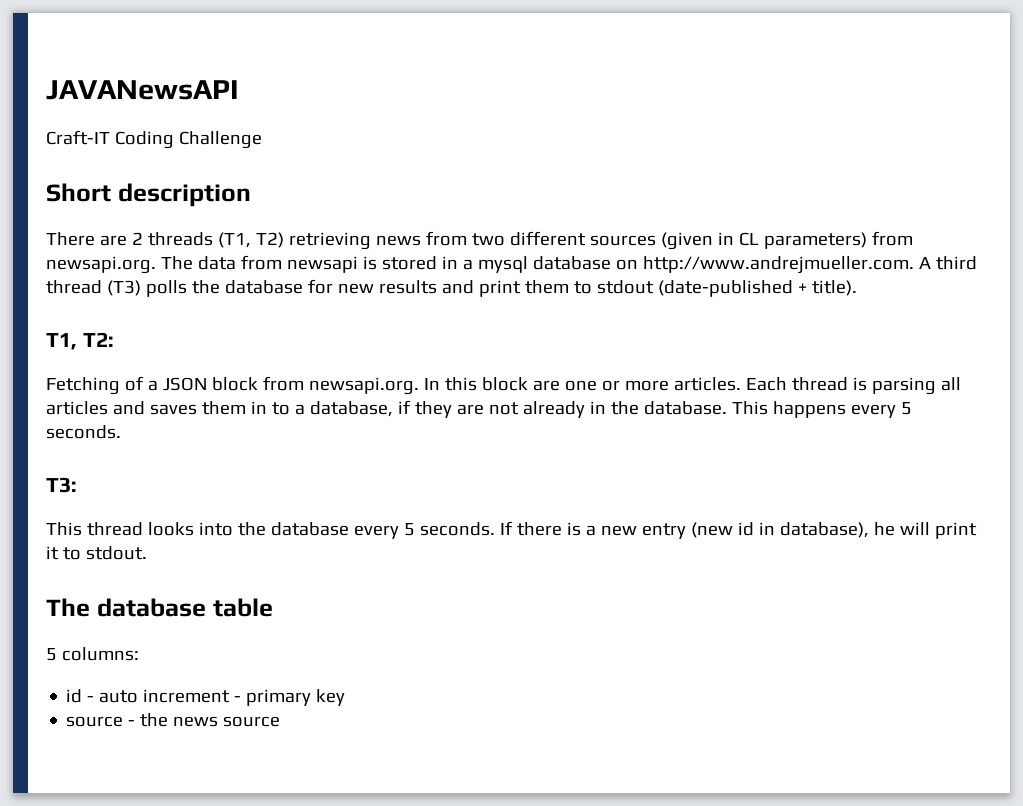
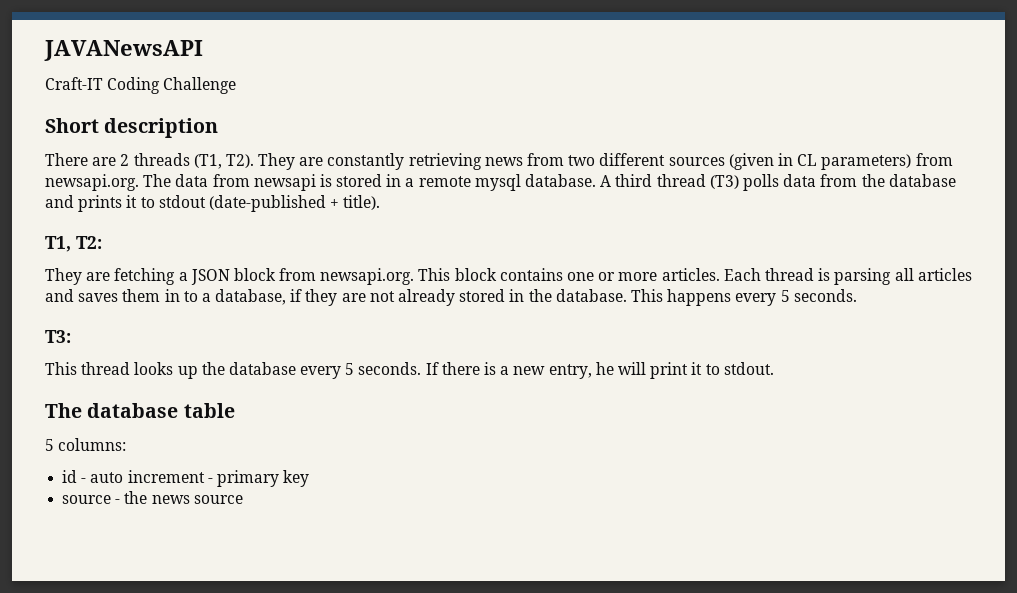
- There are 2 threads (T1, T2) retrieving news from two different sources (given in CL parameters) from newsapi.org. The data from newsapi is stored in a mysql database on http://www.andrejmueller.com. A third thread (T3) polls the database for new results and print them to stdout (date-published + title).
+ There are 2 threads (T1, T2). They are constantly retrieving news from two different sources (given in CL parameters) from newsapi.org. The data from newsapi is stored in a remote mysql database. A third thread (T3) polls data from the database and prints it to stdout (date-published + title).
- Fetching of a JSON block from newsapi.org. In this block are one or more articles.
+ They are fetching a JSON block from newsapi.org. This block contains one or more articles.
- Each thread is parsing all articles and saves them in to a database, if they are not already in the database.
+ Each thread is parsing all articles and saves them in to a database, if they are not already stored in the database.
- This thread looks into the database every 5 seconds.
+ This thread looks up the database every 5 seconds.
- If there is a new entry (new id in database), he will print it to stdout.
+ If there is a new entry, he will print it to stdout.

